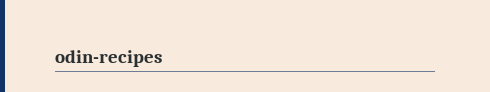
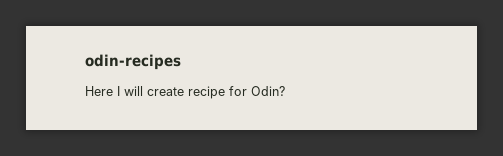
+ Here I will create recipe for Odin?

